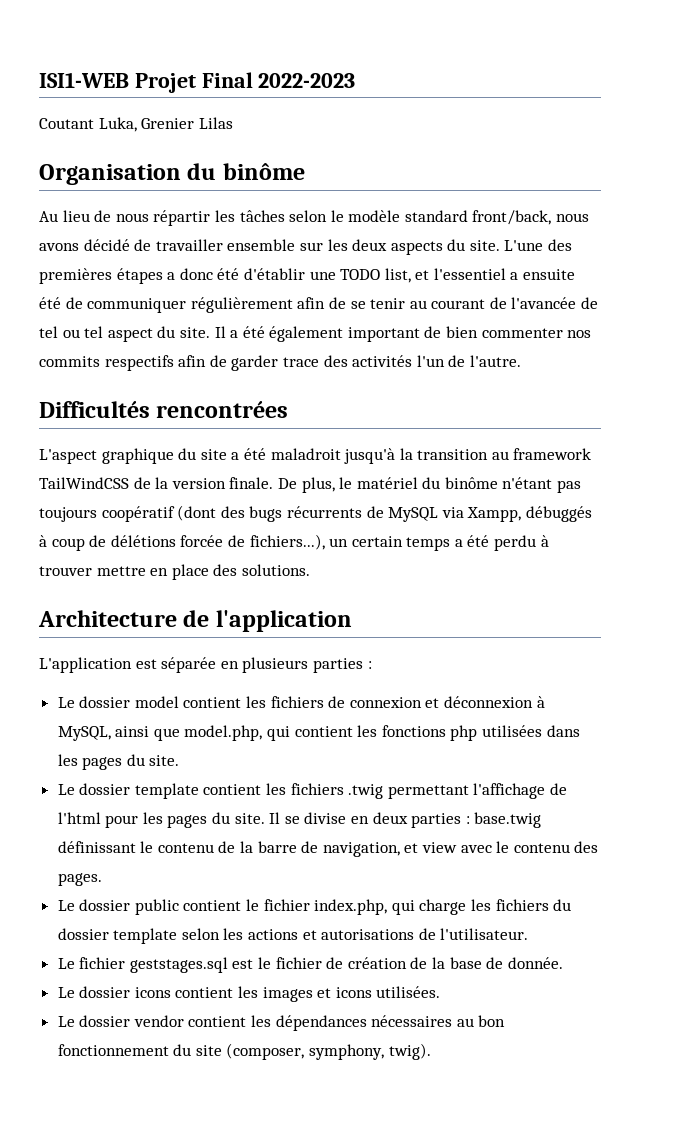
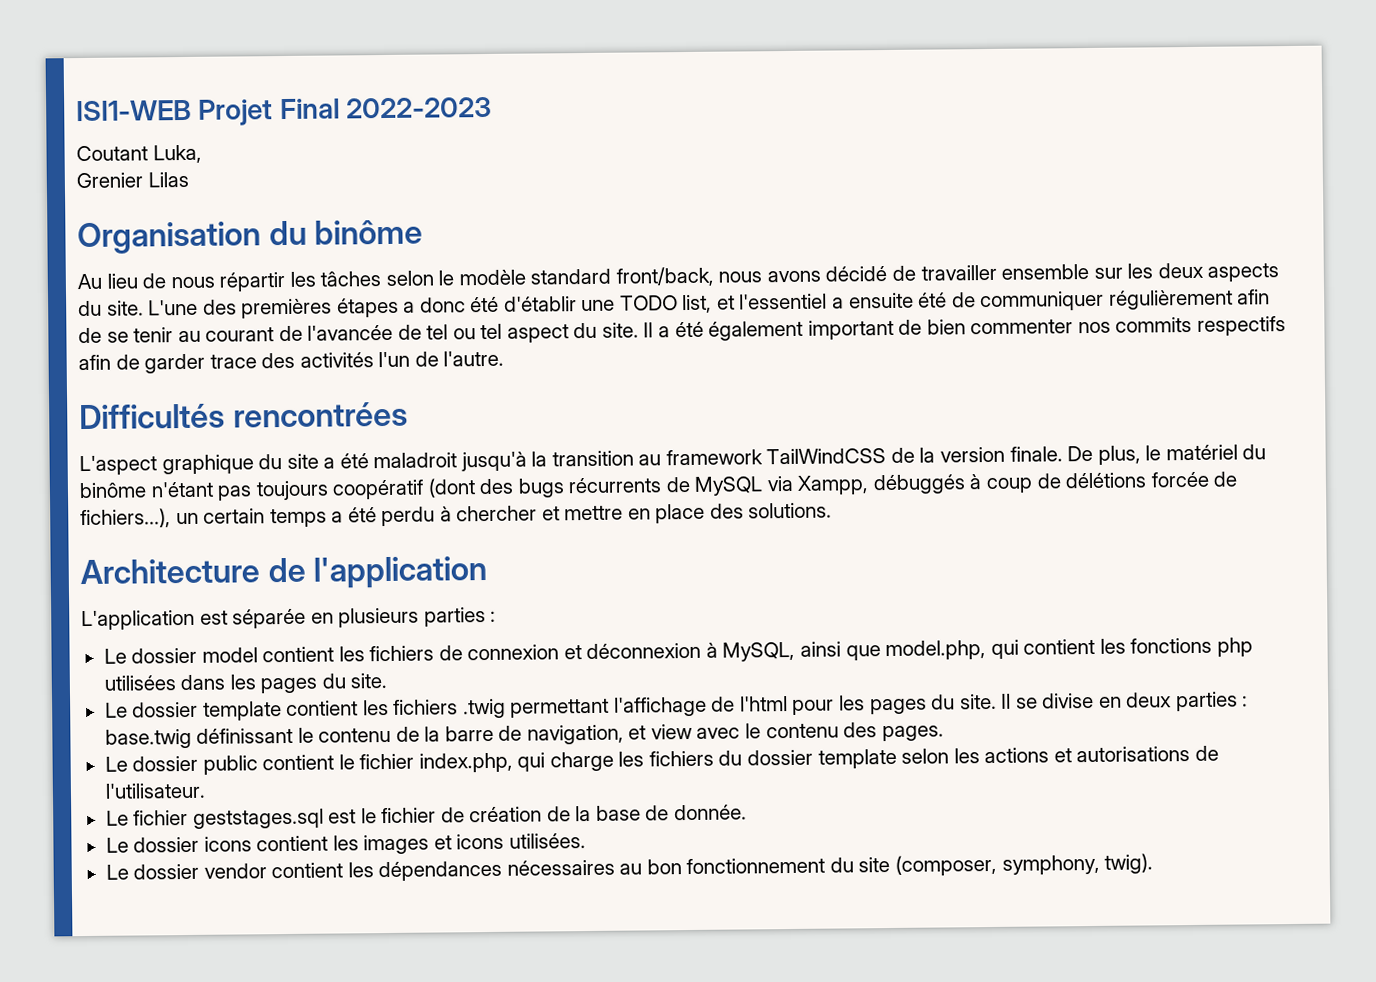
- Coutant Luka, Grenier Lilas
+ Coutant Luka,
+ Grenier Lilas
- De plus, le matériel du binôme n'étant pas toujours coopératif (dont des bugs récurrents de MySQL via Xampp, débuggés à coup de délétions forcée de fichiers...), un certain temps a été perdu à trouver mettre en place des solutions.
+ De plus, le matériel du binôme n'étant pas toujours coopératif (dont des bugs récurrents de MySQL via Xampp, débuggés à coup de délétions forcée de fichiers...), un certain temps a été perdu à chercher et mettre en place des solutions.

